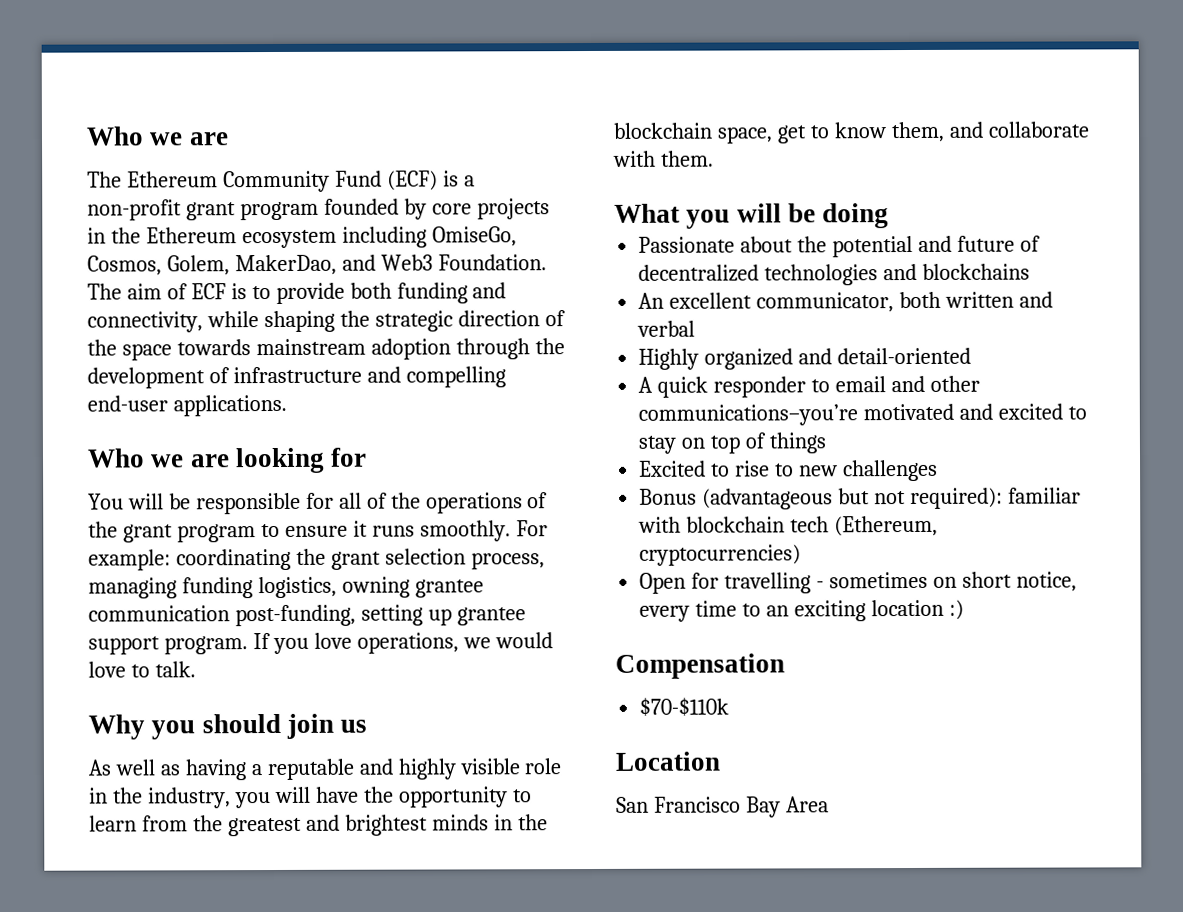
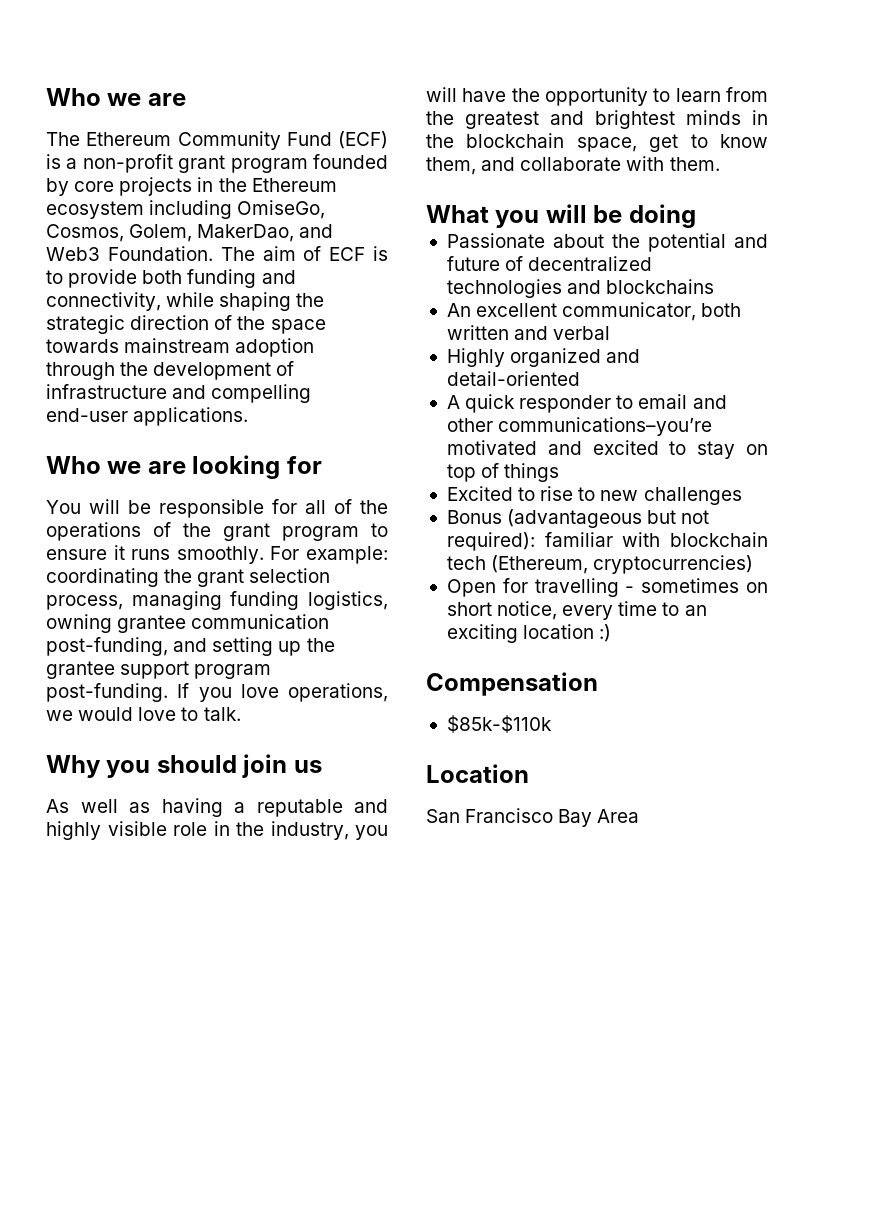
- For example: coordinating the grant selection process, managing funding logistics, owning grantee communication post-funding, setting up grantee support program.
+ For example: coordinating the grant selection process, managing funding logistics, owning grantee communication post-funding, and setting up the grantee support program post-funding.
- $70-$110k
+ $85k-$110k

